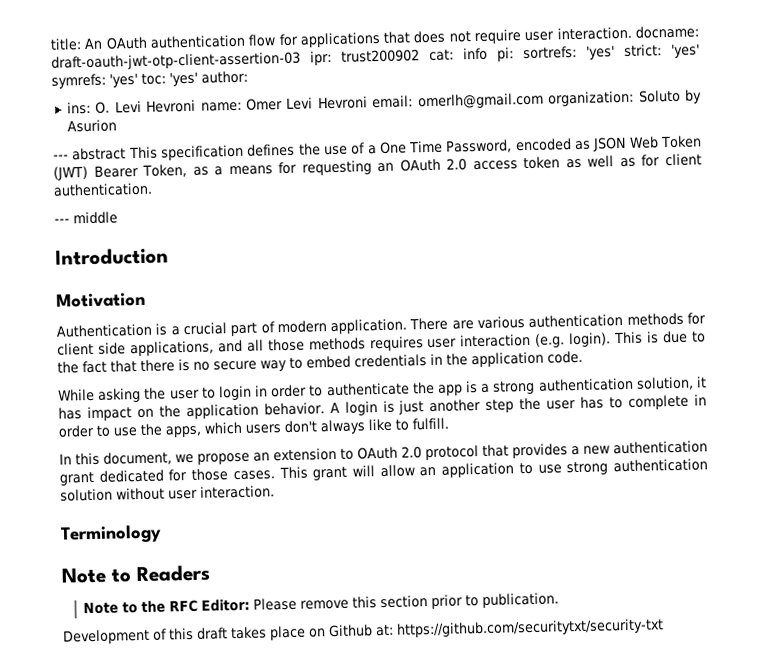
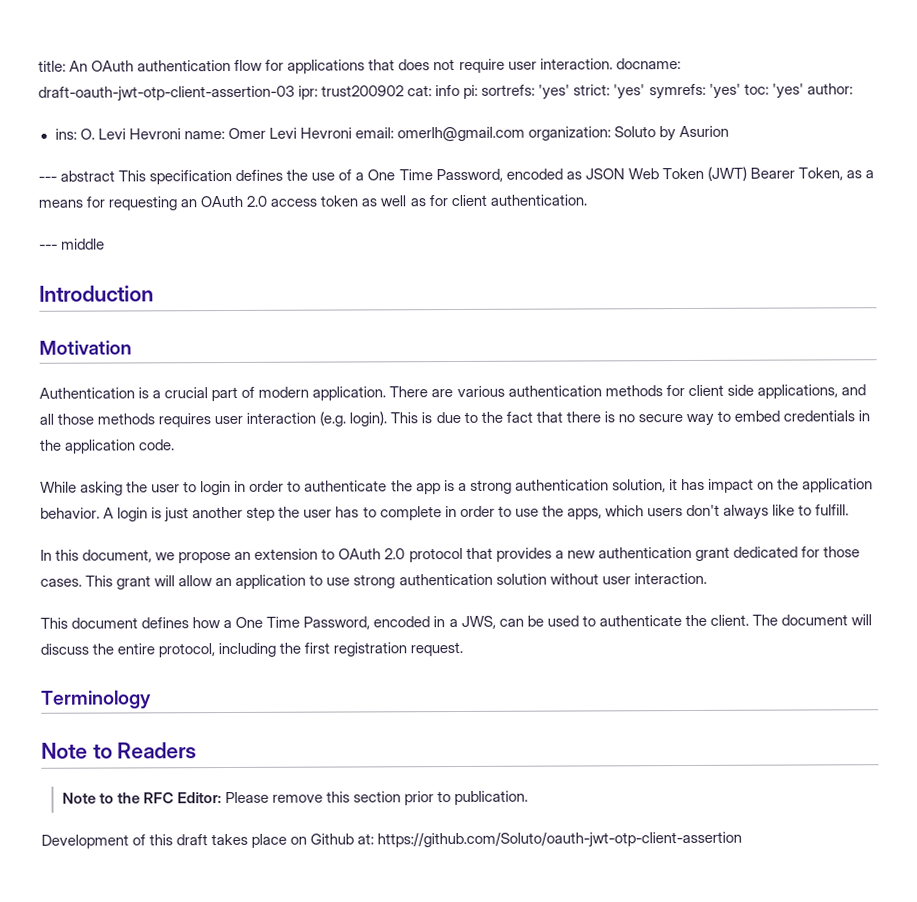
+ This document defines how a One Time Password, encoded in a JWS, can be used to authenticate the client. The document will discuss the entire protocol, including the first registration request.
- Development of this draft takes place on Github at: https://github.com/securitytxt/security-txt
+ Development of this draft takes place on Github at: https://github.com/Soluto/oauth-jwt-otp-client-assertion

